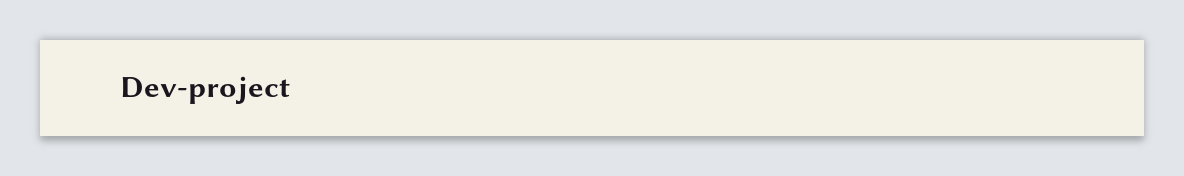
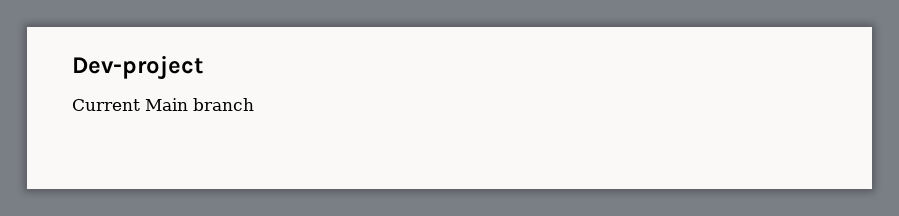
+ Current Main branch

